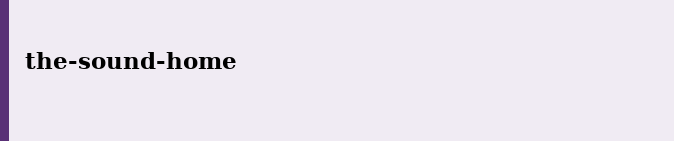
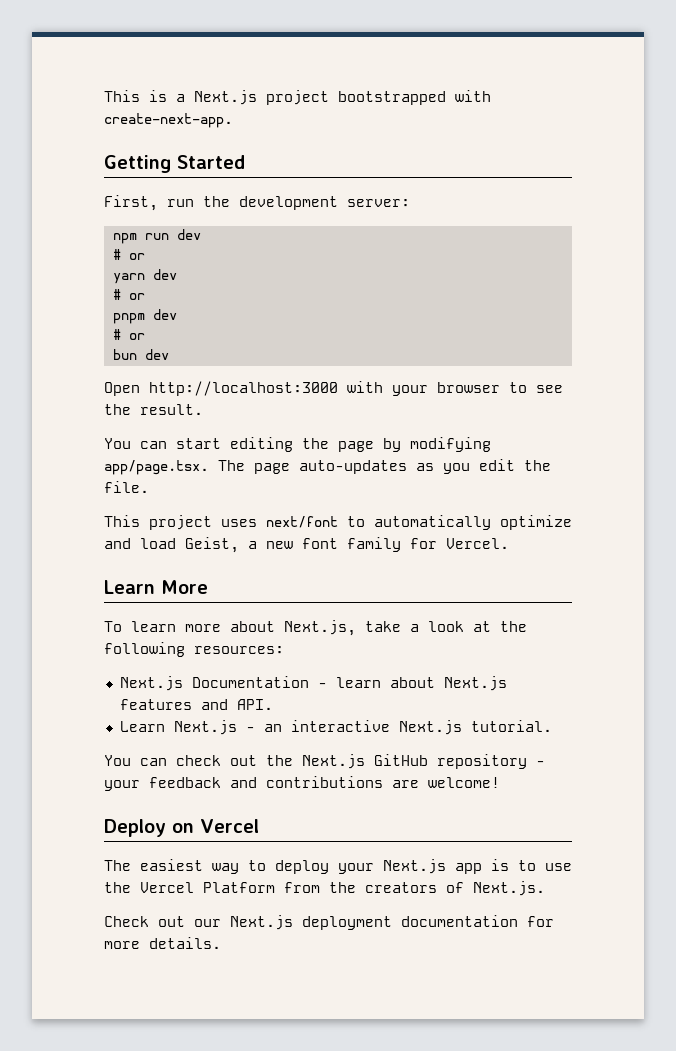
- the-sound-home
+ This is a Next.js project bootstrapped with create-next-app.
+ Getting Started
+ First, run the development server:
+ npm run dev
+ # or
+ yarn dev
+ # or
+ pnpm dev
+ # or
+ bun dev
+ Open http://localhost:3000 with your browser to see the result.
+ You can start editing the page by modifying app/page.tsx. The page auto-updates as you edit the file.
+ This project uses next/font to automatically optimize and load Geist, a new font family for Vercel.
+ Learn More
+ To learn more about Next.js, take a look at the following resources:
+ Next.js Documentation - learn about Next.js features and API.
+ Learn Next.js - an interactive Next.js tutorial.
+ You can check out the Next.js GitHub repository - your feedback and contributions are welcome!
+ Deploy on Vercel
+ The easiest way to deploy your Next.js app is to use the Vercel Platform from the creators of Next.js.
+ Check out our Next.js deployment documentation for more details.

